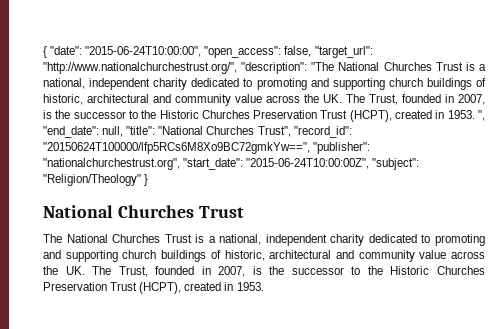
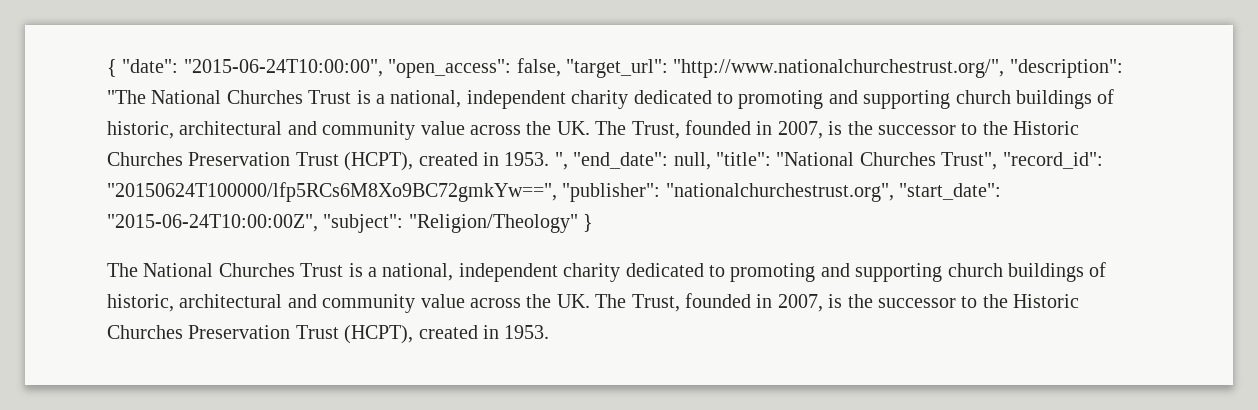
  ", "end_date": null, "title": "National Churches Trust", "record_id": "20150624T100000/lfp5RCs6M8Xo9BC72gmkYw==", "publisher": "nationalchurchestrust.org", "start_date": "2015-06-24T10:00:00Z", "subject": "Religion/Theology" }
- National Churches Trust

